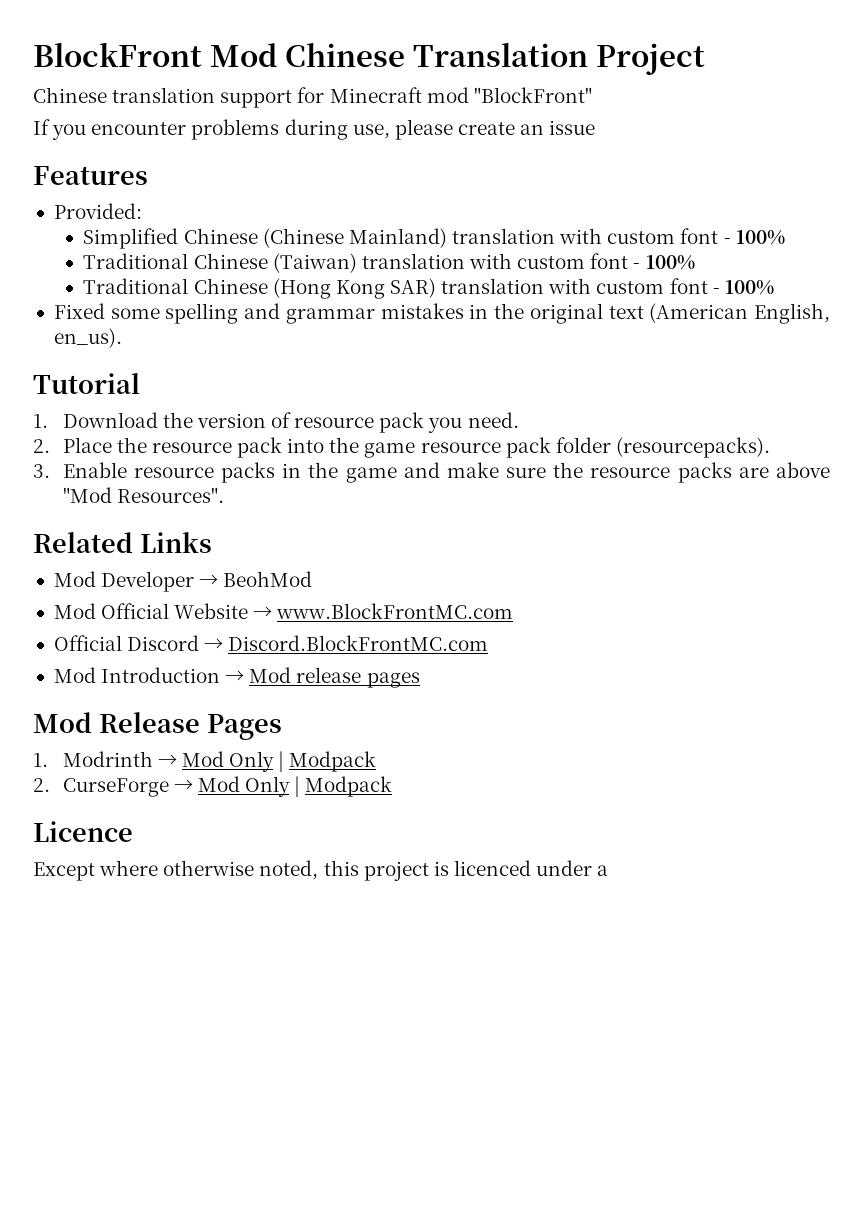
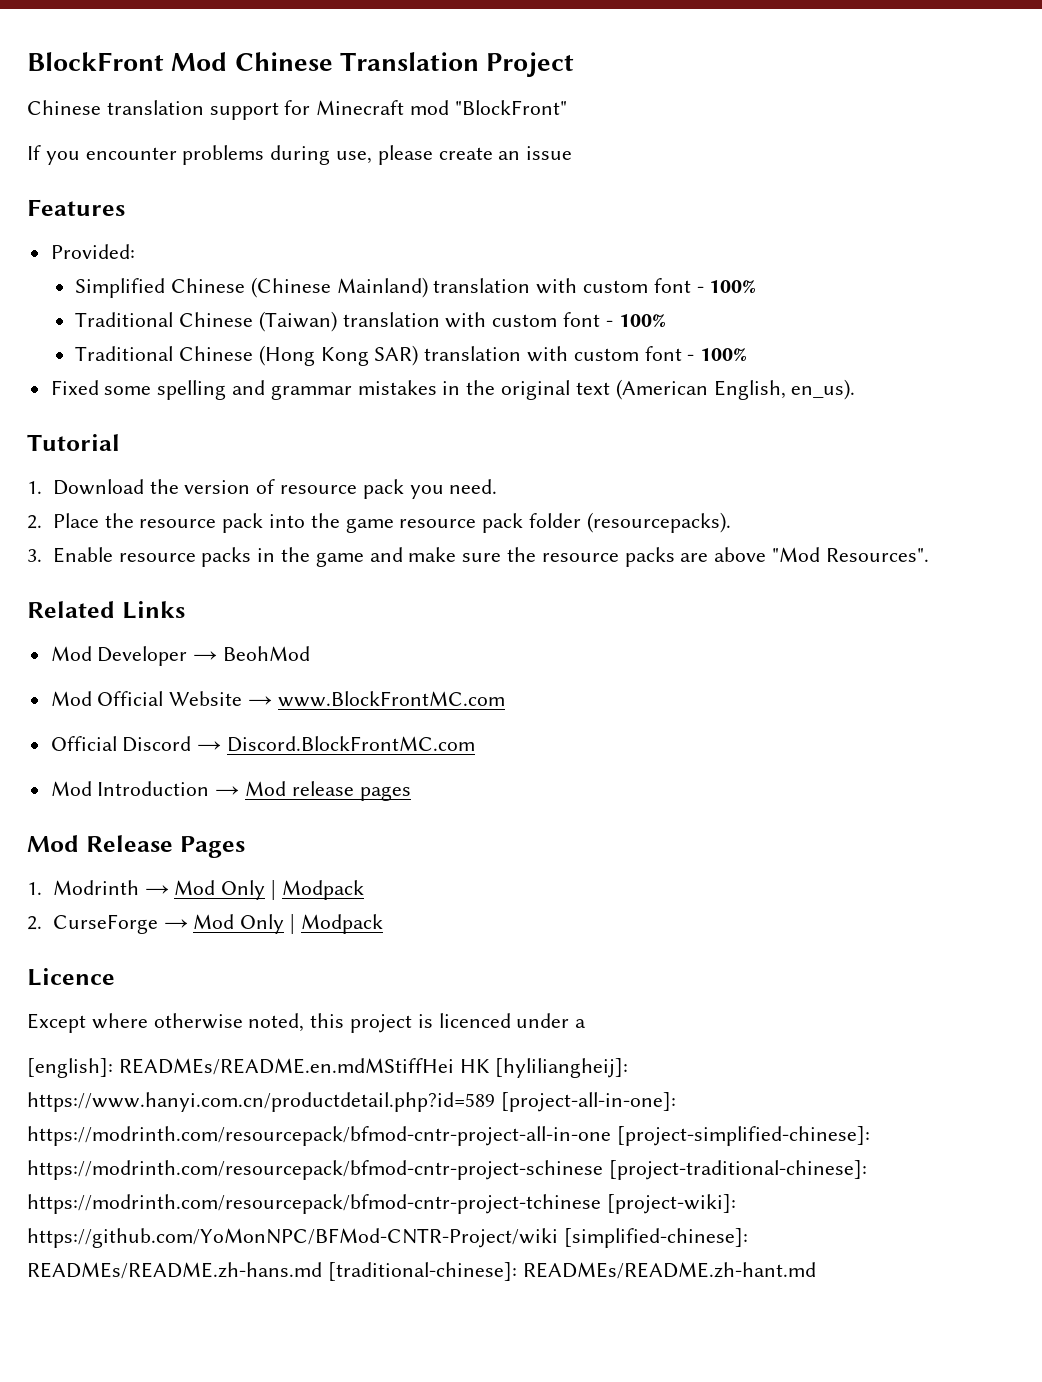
+ [english]: READMEs/README.en.mdMStiffHei HK [hyliliangheij]: https://www.hanyi.com.cn/productdetail.php?id=589 [project-all-in-one]: https://modrinth.com/resourcepack/bfmod-cntr-project-all-in-one [project-simplified-chinese]: https://modrinth.com/resourcepack/bfmod-cntr-project-schinese [project-traditional-chinese]: https://modrinth.com/resourcepack/bfmod-cntr-project-tchinese [project-wiki]: https://github.com/YoMonNPC/BFMod-CNTR-Project/wiki [simplified-chinese]: READMEs/README.zh-hans.md [traditional-chinese]: READMEs/README.zh-hant.md

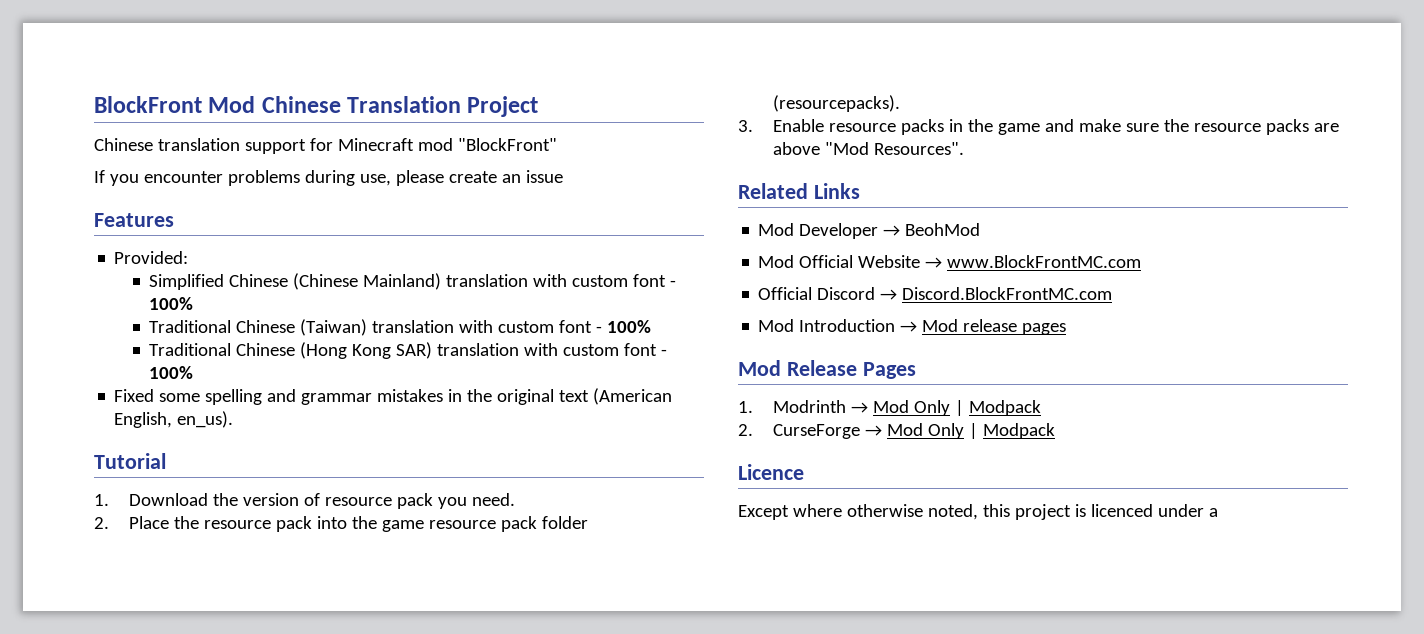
- [english]: READMEs/README.en.mdMStiffHei HK [hyliliangheij]: https://www.hanyi.com.cn/productdetail.php?id=589 [project-all-in-one]: https://modrinth.com/resourcepack/bfmod-cntr-project-all-in-one [project-simplified-chinese]: https://modrinth.com/resourcepack/bfmod-cntr-project-schinese [project-traditional-chinese]: https://modrinth.com/resourcepack/bfmod-cntr-project-tchinese [project-wiki]: https://github.com/YoMonNPC/BFMod-CNTR-Project/wiki [simplified-chinese]: READMEs/README.zh-hans.md [traditional-chinese]: READMEs/README.zh-hant.md

